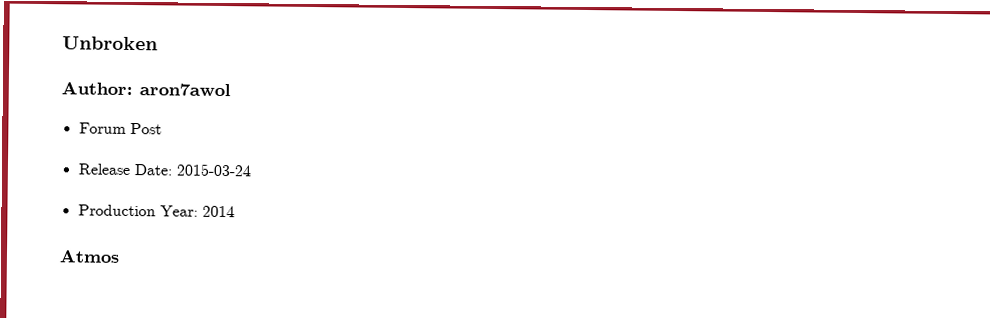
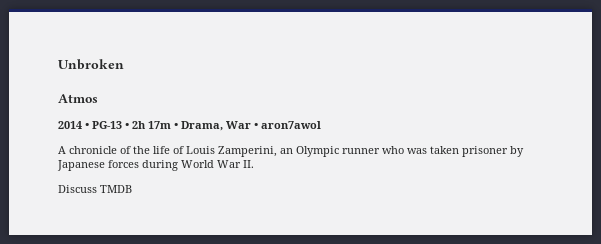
- Author: aron7awol
- Forum Post
- Release Date: 2015-03-24
- Production Year: 2014
  Atmos
+ 2014 • PG-13 • 2h 17m • Drama, War • aron7awol
+ A chronicle of the life of Louis Zamperini, an Olympic runner who was taken prisoner by Japanese forces during World War II.
+ Discuss TMDB

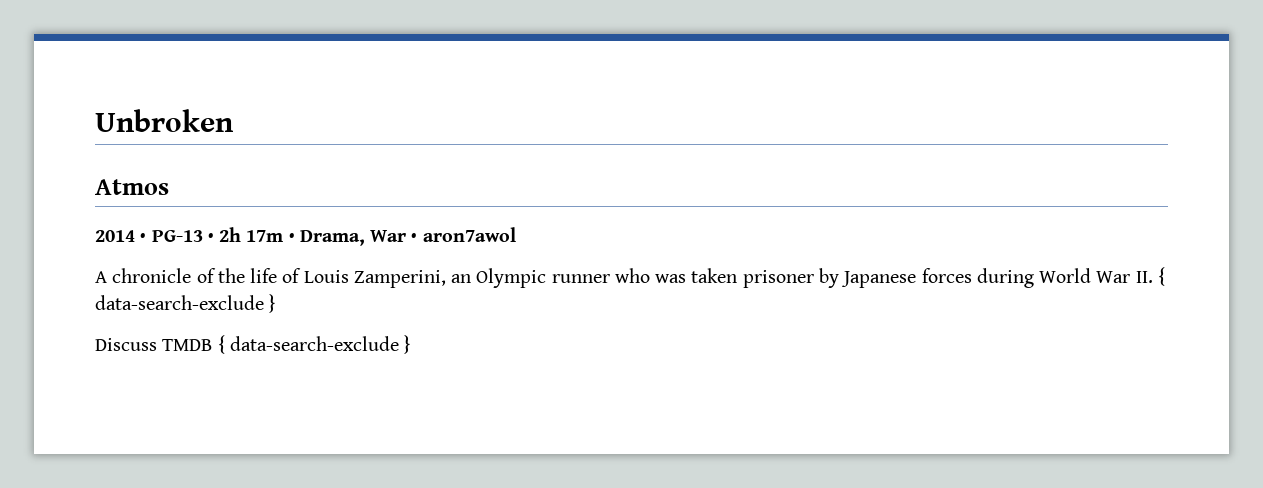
- A chronicle of the life of Louis Zamperini, an Olympic runner who was taken prisoner by Japanese forces during World War II.
+ A chronicle of the life of Louis Zamperini, an Olympic runner who was taken prisoner by Japanese forces during World War II. { data-search-exclude }
- Discuss TMDB
+ Discuss TMDB { data-search-exclude }

